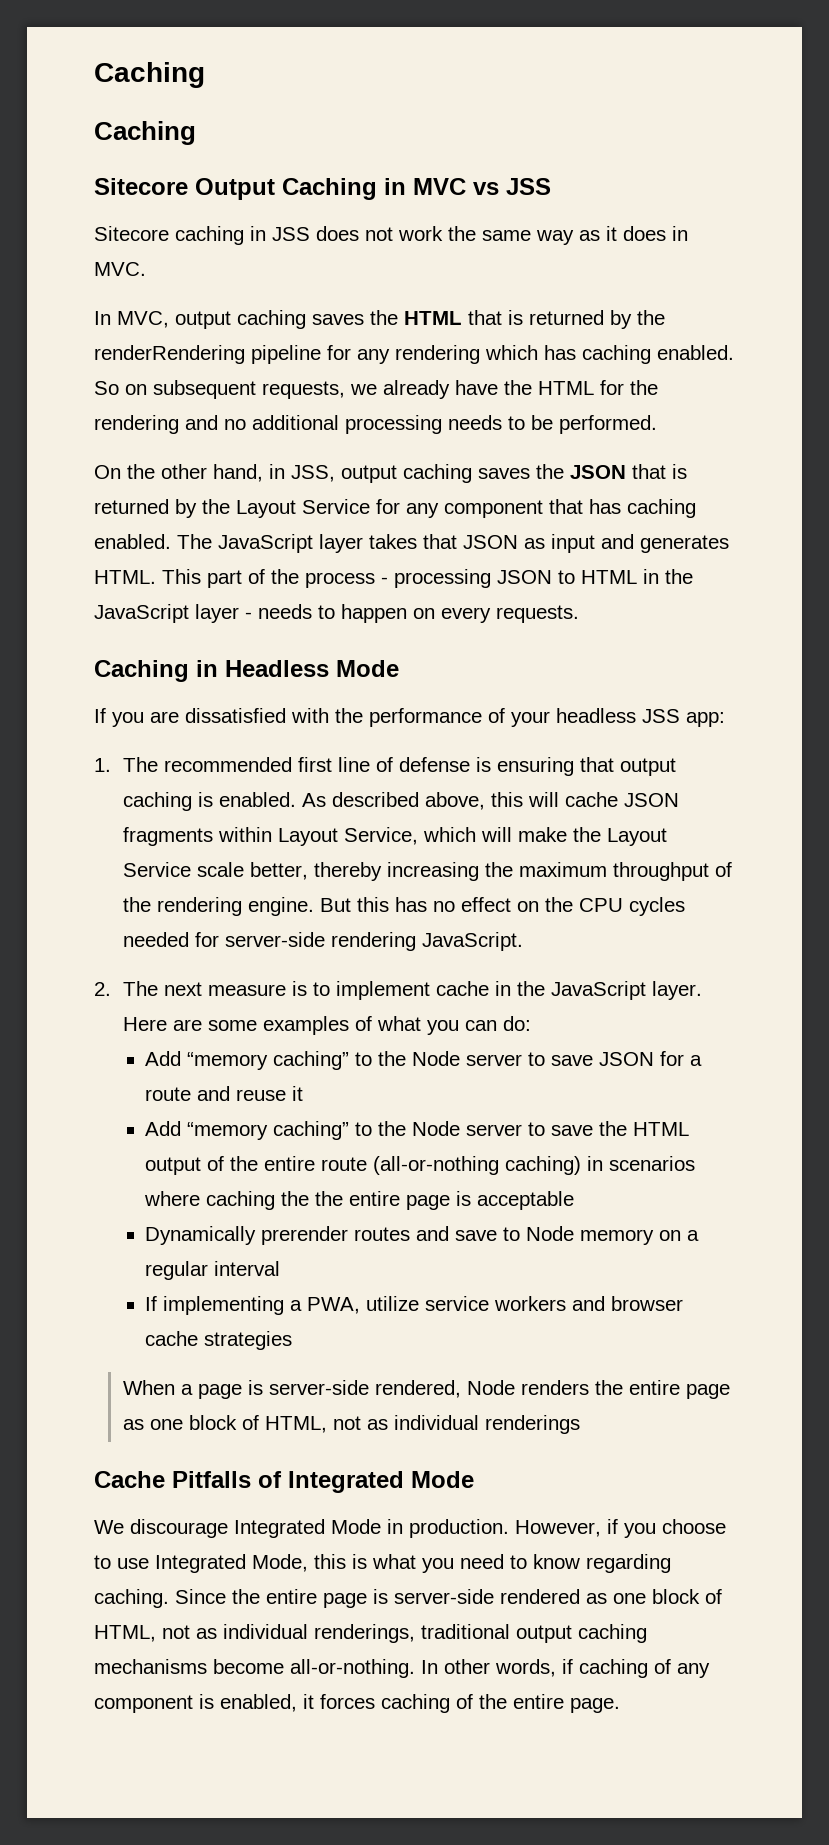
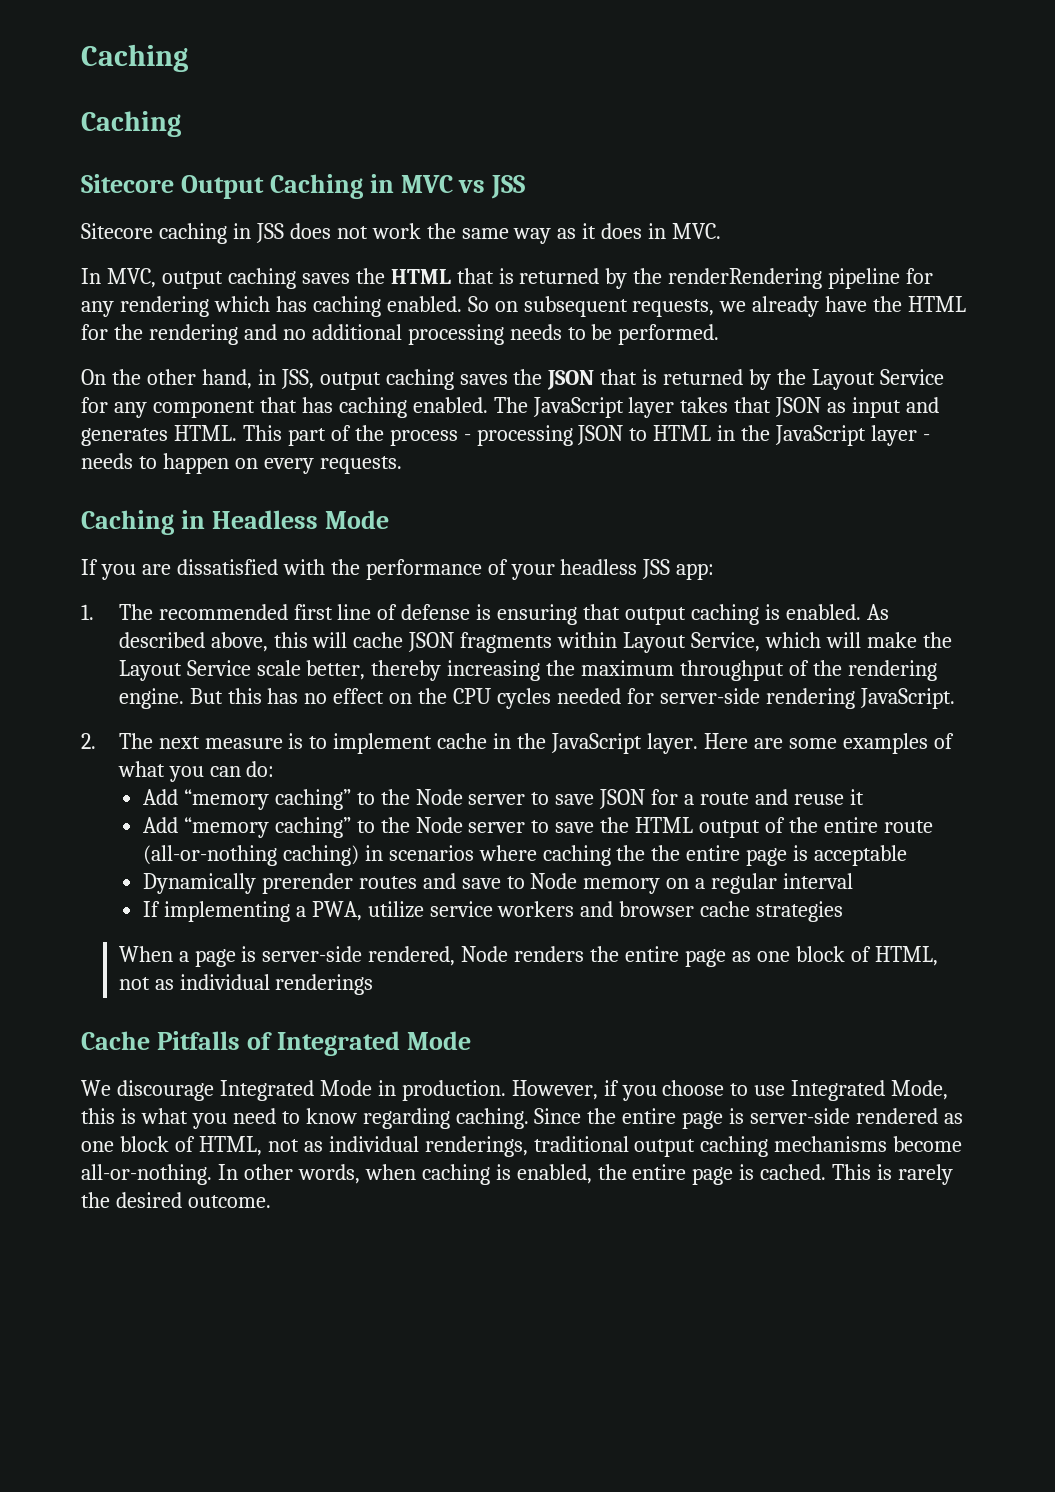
- In other words, if caching of any component is enabled, it forces caching of the entire page.
+ In other words, when caching is enabled, the entire page is cached. This is rarely the desired outcome.

